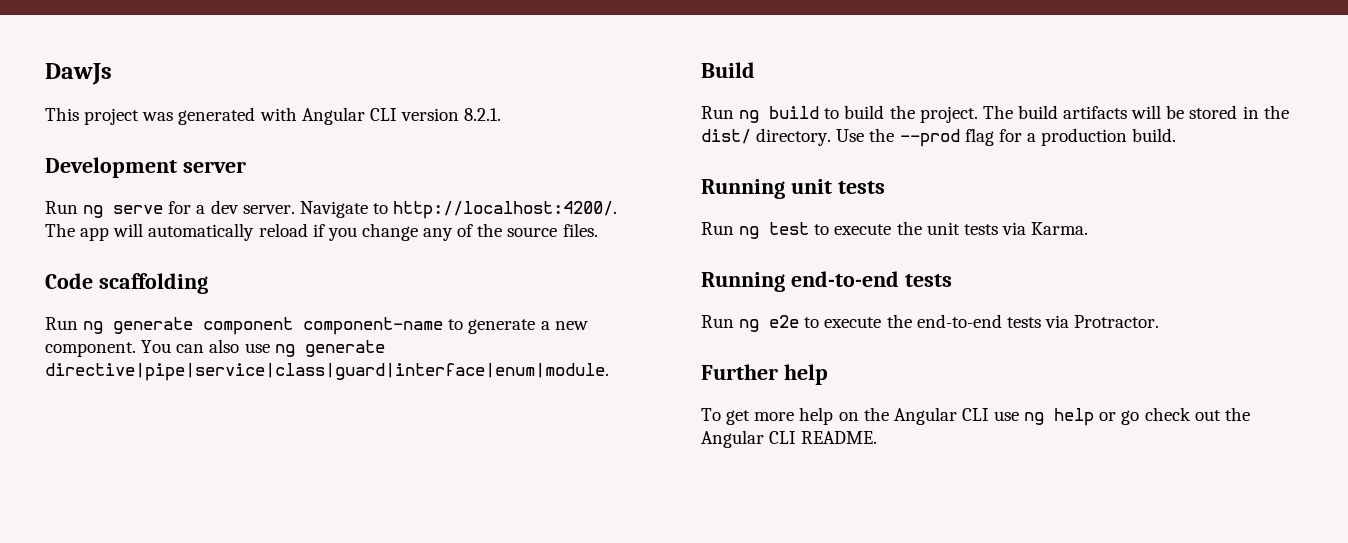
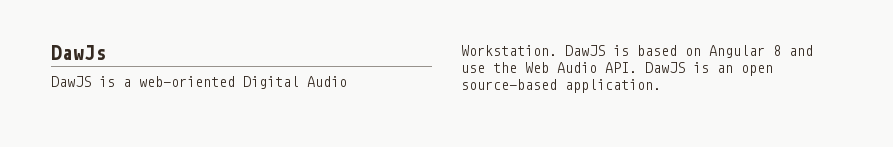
- This project was generated with Angular CLI version 8.2.1.
- Development server
- Run ng serve for a dev server. Navigate to http://localhost:4200/. The app will automatically reload if you change any of the source files.
- Code scaffolding
- Run ng generate component component-name to generate a new component. You can also use ng generate directive|pipe|service|class|guard|interface|enum|module.
- Build
- Run ng build to build the project. The build artifacts will be stored in the dist/ directory. Use the --prod flag for a production build.
- Running unit tests
- Run ng test to execute the unit tests via Karma.
- Running end-to-end tests
- Run ng e2e to execute the end-to-end tests via Protractor.
- Further help
- To get more help on the Angular CLI use ng help or go check out the Angular CLI README.
+ DawJS is a web-oriented Digital Audio Workstation. DawJS is based on Angular 8 and use the Web Audio API. DawJS is an open source-based application.

